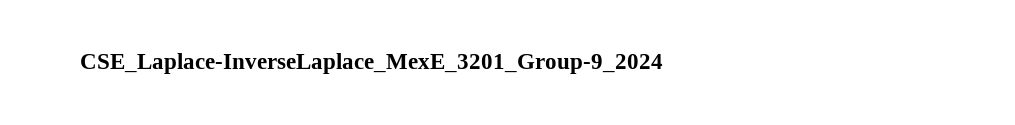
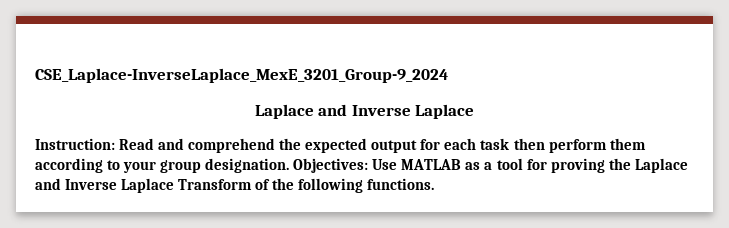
  CSE_Laplace-InverseLaplace_MexE_3201_Group-9_2024
+ Laplace and Inverse Laplace
+ Instruction: Read and comprehend the expected output for each task then perform them according to your group designation. Objectives: Use MATLAB as a tool for proving the Laplace and Inverse Laplace Transform of the following functions.

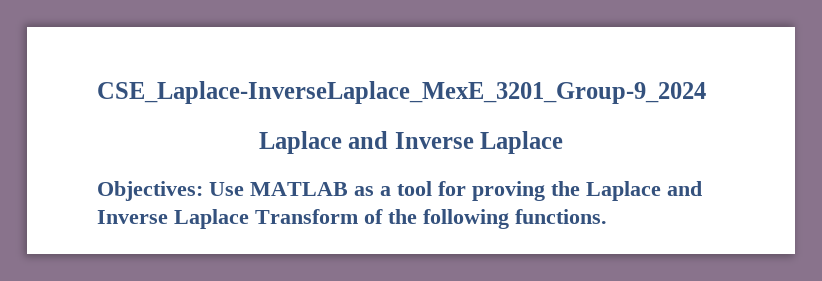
- Instruction: Read and comprehend the expected output for each task then perform them according to your group designation.

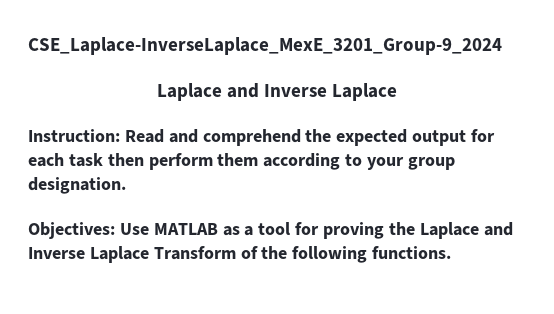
+ Instruction: Read and comprehend the expected output for each task then perform them according to your group designation.

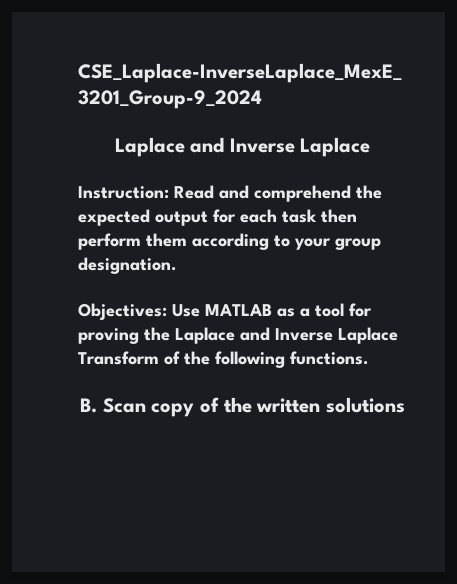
+ B. Scan copy of the written solutions

